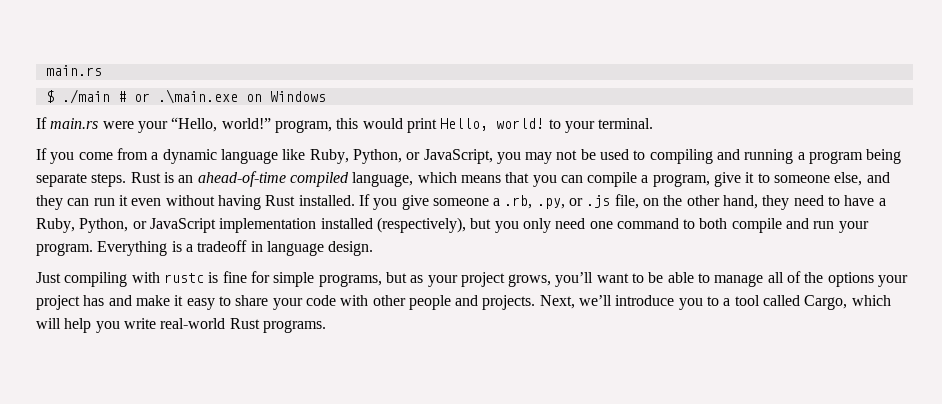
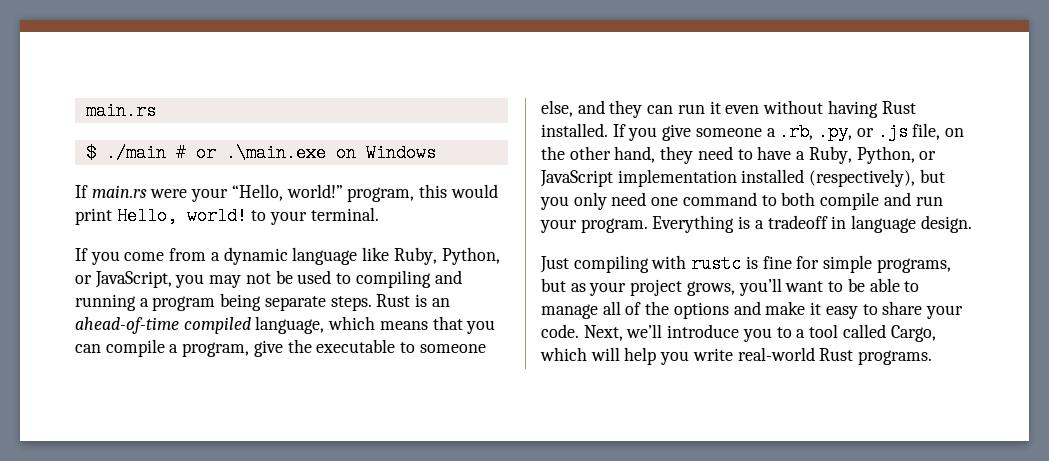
- Rust is an ahead-of-time compiled language, which means that you can compile a program, give it to someone else, and they can run it even without having Rust installed.
+ Rust is an ahead-of-time compiled language, which means that you can compile a program, give the executable to someone else, and they can run it even without having Rust installed.
- Just compiling with rustc is fine for simple programs, but as your project grows, you’ll want to be able to manage all of the options your project has and make it easy to share your code with other people and projects.
+ Just compiling with rustc is fine for simple programs, but as your project grows, you’ll want to be able to manage all of the options and make it easy to share your code.

